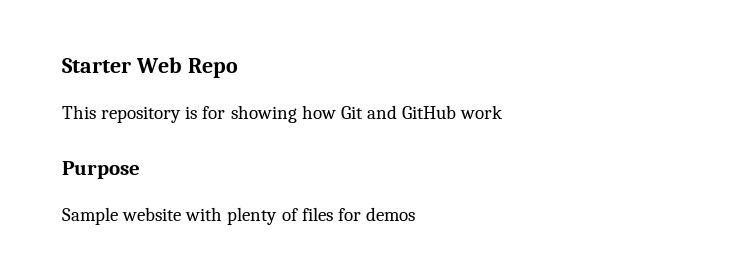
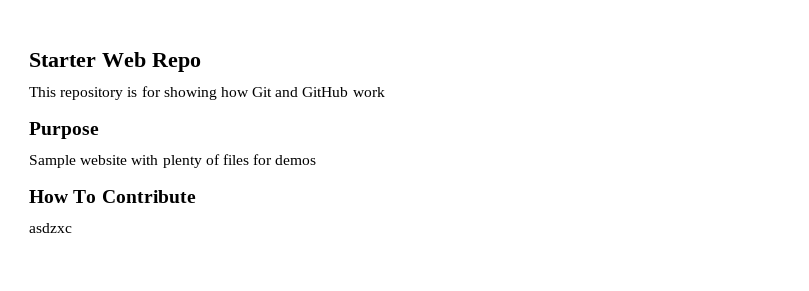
+ How To Contribute
+ asdzxc

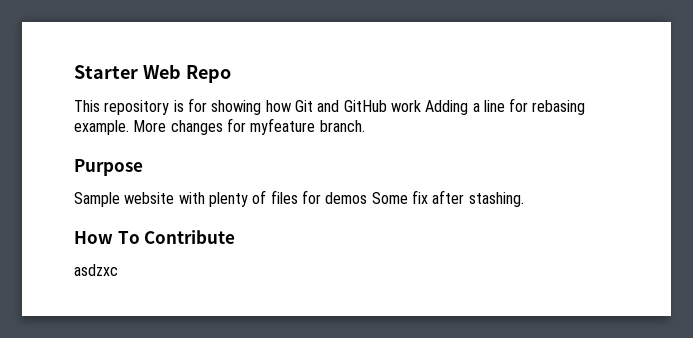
- This repository is for showing how Git and GitHub work
+ This repository is for showing how Git and GitHub work Adding a line for rebasing example. More changes for myfeature branch.
- Sample website with plenty of files for demos
+ Sample website with plenty of files for demos Some fix after stashing.

